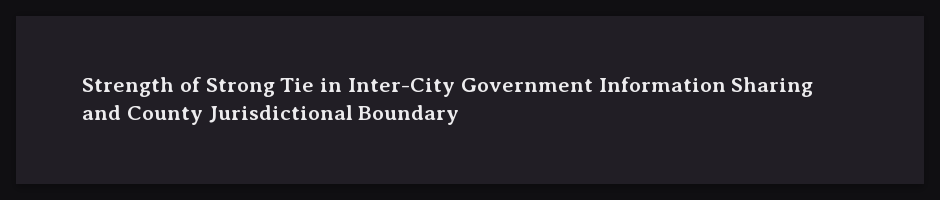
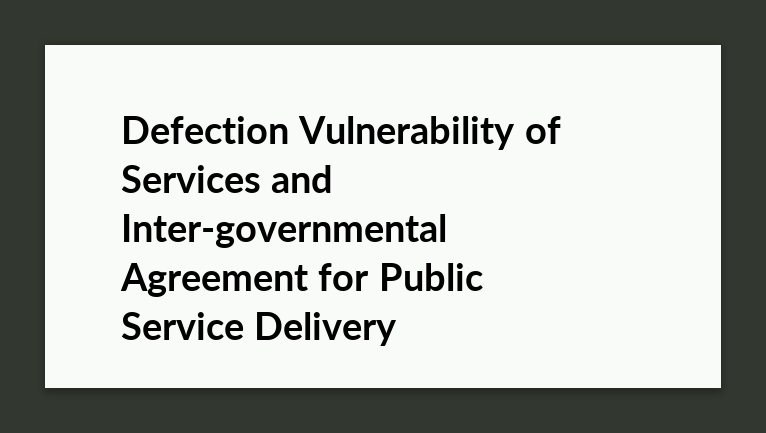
- Strength of Strong Tie in Inter-City Government Information Sharing and County Jurisdictional Boundary
+ Defection Vulnerability of Services and Inter-governmental Agreement for Public Service Delivery

